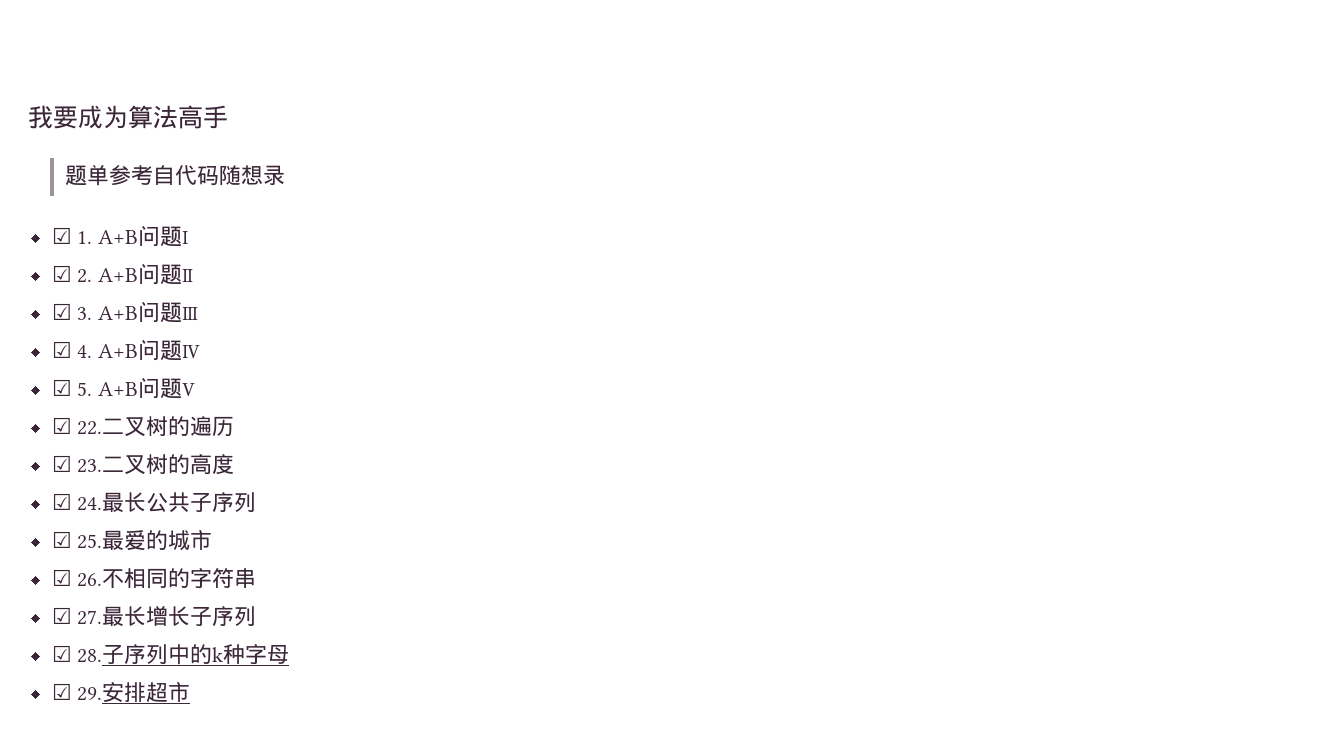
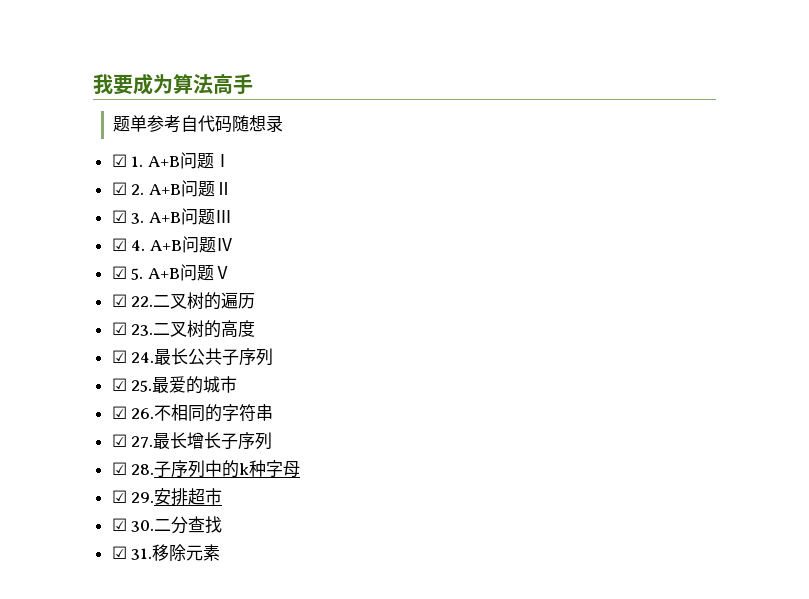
+ ☑ 30.二分查找
+ ☑ 31.移除元素

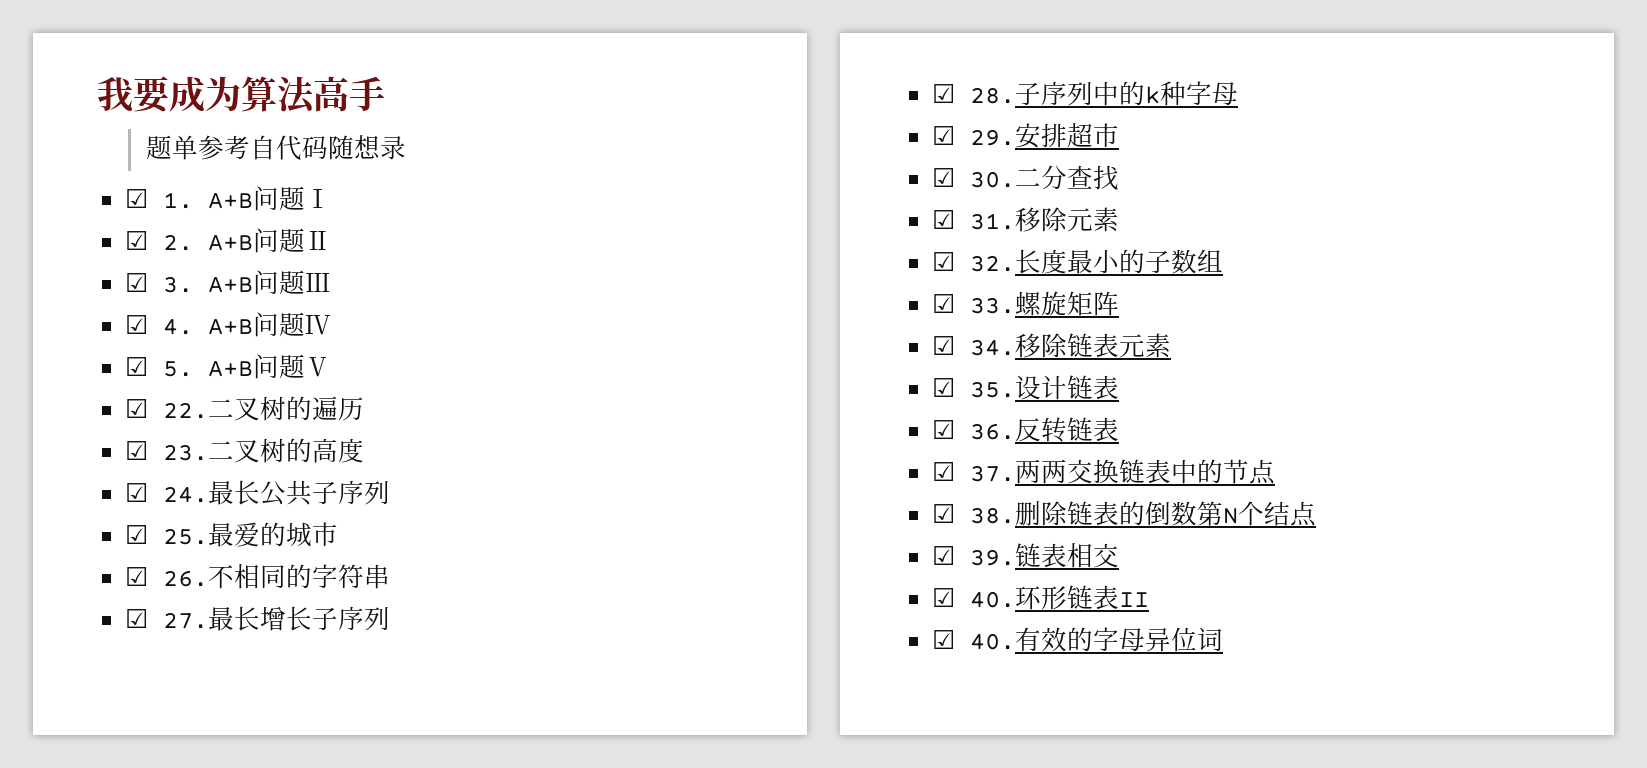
+ ☑ 32.长度最小的子数组
+ ☑ 33.螺旋矩阵
+ ☑ 34.移除链表元素
+ ☑ 35.设计链表
+ ☑ 36.反转链表
+ ☑ 37.两两交换链表中的节点
+ ☑ 38.删除链表的倒数第N个结点
+ ☑ 39.链表相交
+ ☑ 40.环形链表II
+ ☑ 40.有效的字母异位词

